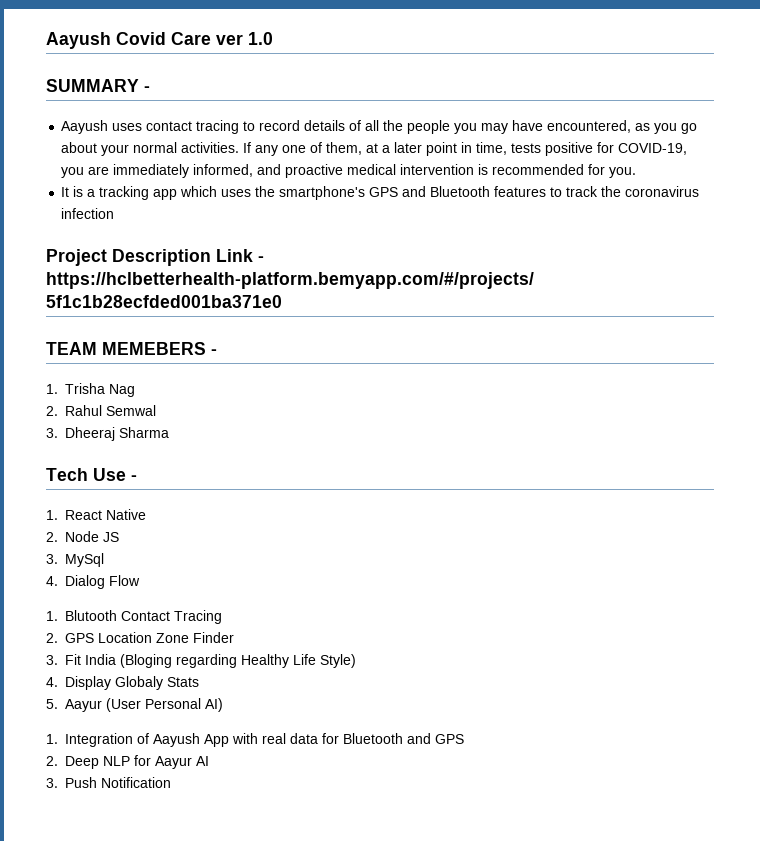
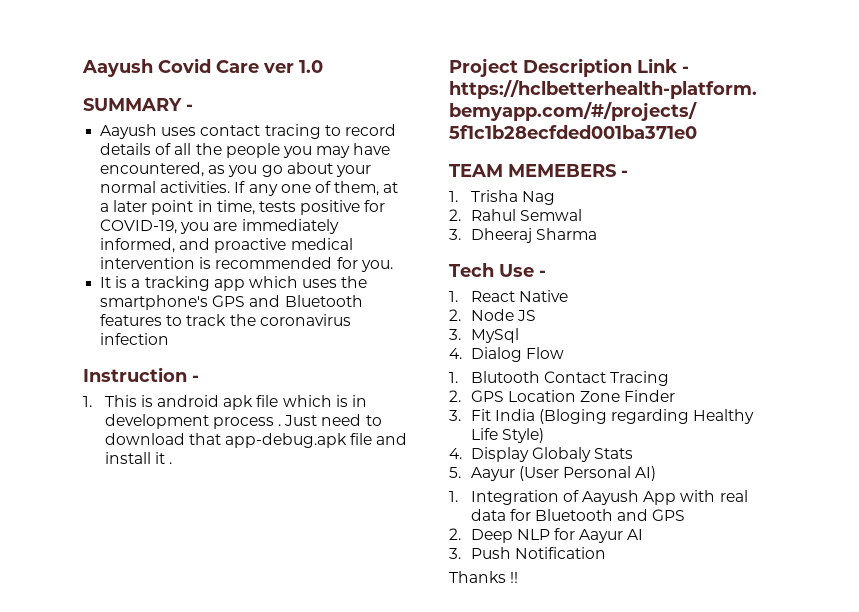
+ Instruction -
+ 1. This is android apk file which is in development process . Just need to download that app-debug.apk file and install it .
+ Thanks !!

